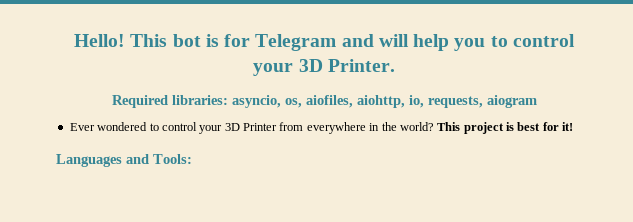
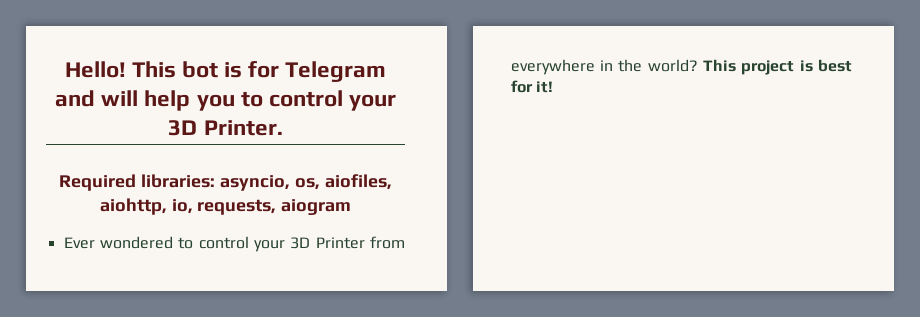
- Languages and Tools:

